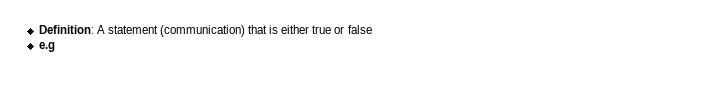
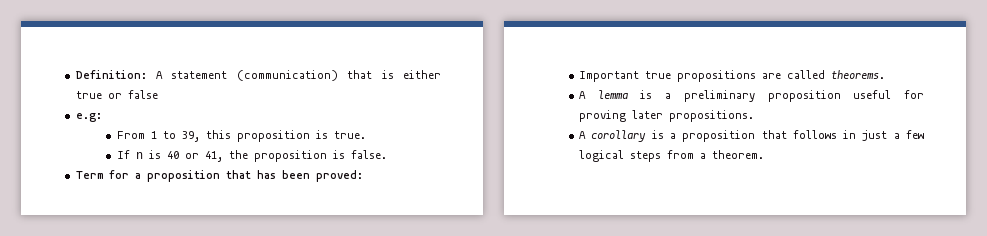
- e.g
+ e.g:
+ From 1 to 39, this proposition is true.
+ If n is 40 or 41, the proposition is false.
+ Term for a proposition that has been proved:
+ Important true propositions are called theorems.
+ A lemma is a preliminary proposition useful for proving later propositions.
+ A corollary is a proposition that follows in just a few logical steps from a theorem.

